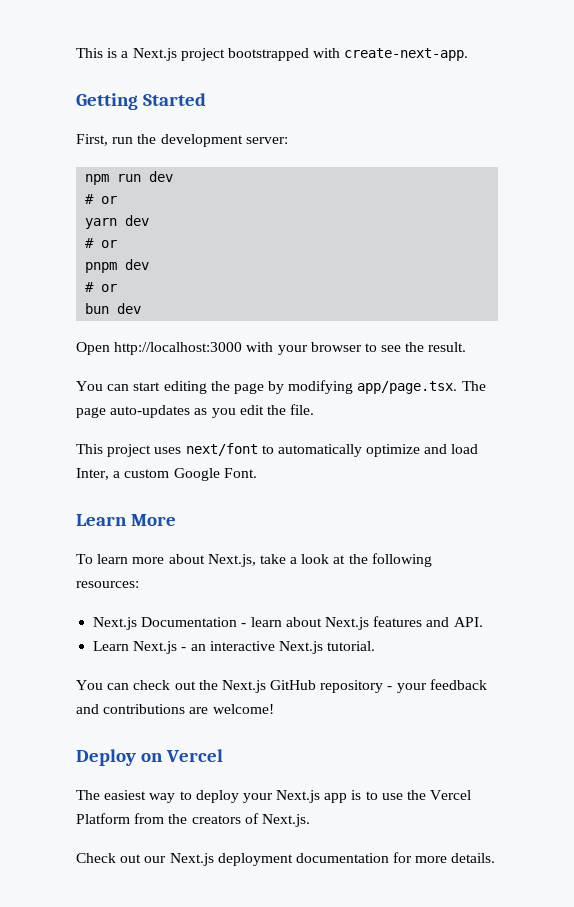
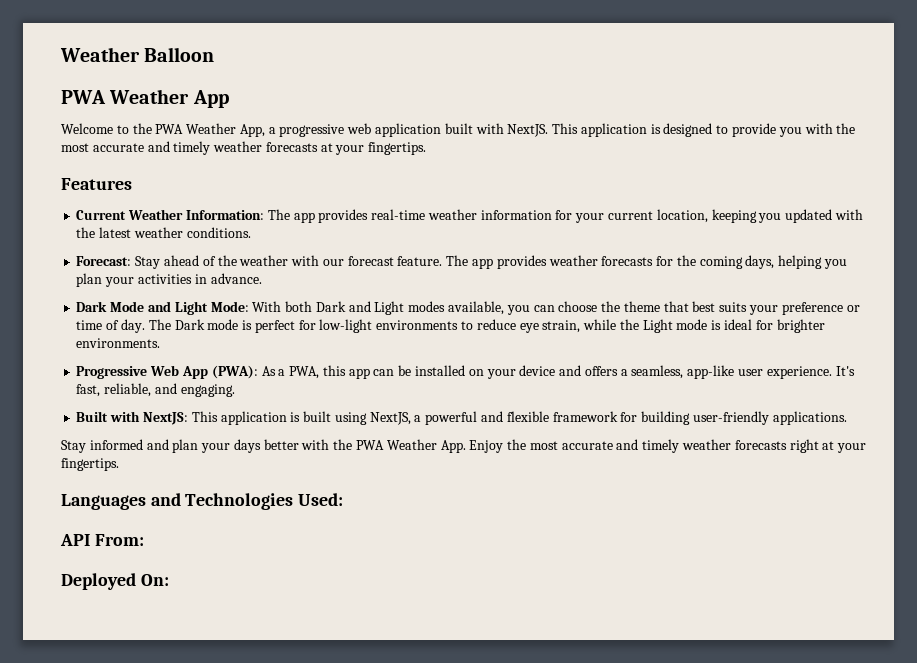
- This is a Next.js project bootstrapped with create-next-app.
- Getting Started
- First, run the development server:
- npm run dev
- # or
- yarn dev
- # or
- pnpm dev
- # or
- bun dev
- Open http://localhost:3000 with your browser to see the result.
- You can start editing the page by modifying app/page.tsx. The page auto-updates as you edit the file.
- This project uses next/font to automatically optimize and load Inter, a custom Google Font.
- Learn More
- To learn more about Next.js, take a look at the following resources:
- Next.js Documentation - learn about Next.js features and API.
- Learn Next.js - an interactive Next.js tutorial.
- You can check out the Next.js GitHub repository - your feedback and contributions are welcome!
- Deploy on Vercel
- The easiest way to deploy your Next.js app is to use the Vercel Platform from the creators of Next.js.
- Check out our Next.js deployment documentation for more details.
+ Weather Balloon
+ PWA Weather App
+ Welcome to the PWA Weather App, a progressive web application built with NextJS. This application is designed to provide you with the most accurate and timely weather forecasts at your fingertips.
+ Features
+ Current Weather Information: The app provides real-time weather information for your current location, keeping you updated with the latest weather conditions.
+ Forecast: Stay ahead of the weather with our forecast feature. The app provides weather forecasts for the coming days, helping you plan your activities in advance.
+ Dark Mode and Light Mode: With both Dark and Light modes available, you can choose the theme that best suits your preference or time of day. The Dark mode is perfect for low-light environments to reduce eye strain, while the Light mode is ideal for brighter environments.
+ Progressive Web App (PWA): As a PWA, this app can be installed on your device and offers a seamless, app-like user experience. It's fast, reliable, and engaging.
+ Built with NextJS: This application is built using NextJS, a powerful and flexible framework for building user-friendly applications.
+ Stay informed and plan your days better with the PWA Weather App. Enjoy the most accurate and timely weather forecasts right at your fingertips.
+ Languages and Technologies Used:
+ API From:
+ Deployed On:

